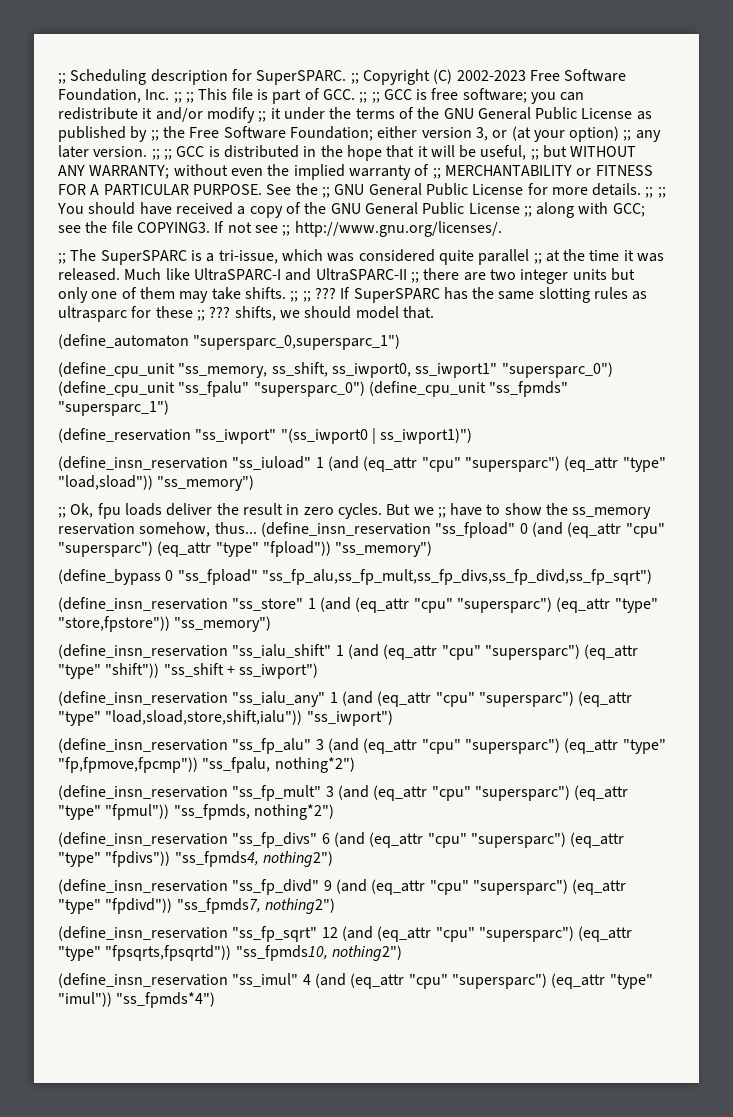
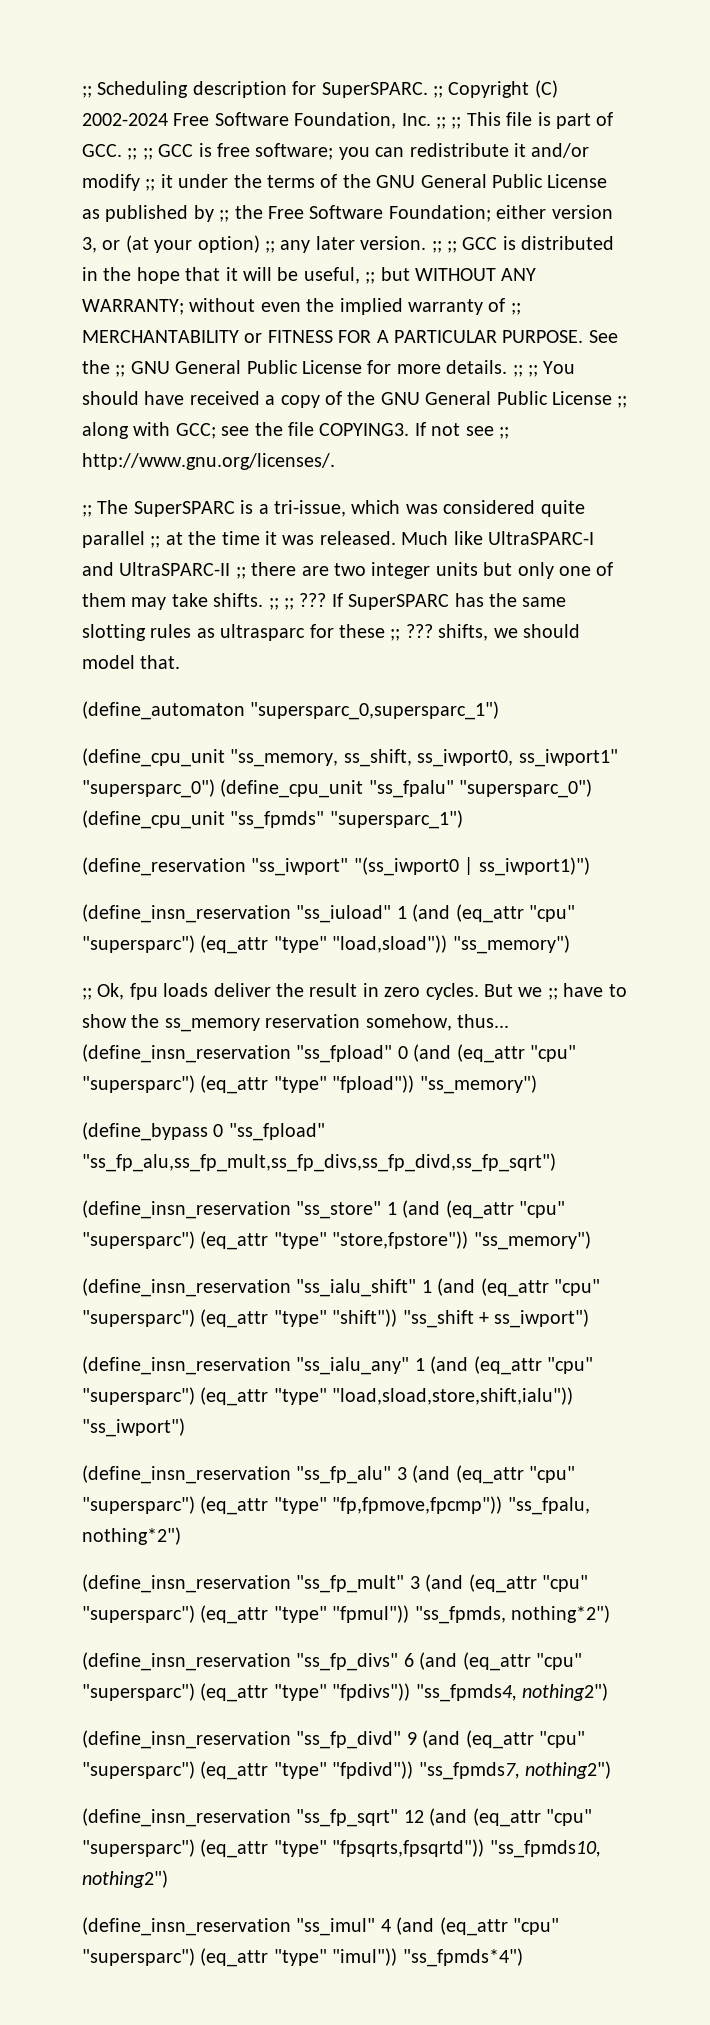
- Copyright (C) 2002-2023 Free Software Foundation, Inc. ;;
+ Copyright (C) 2002-2024 Free Software Foundation, Inc. ;;

